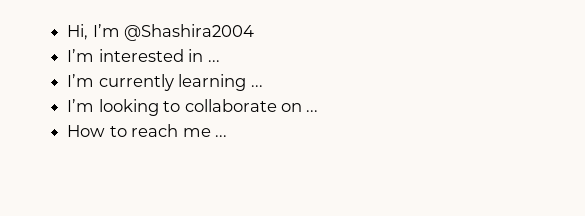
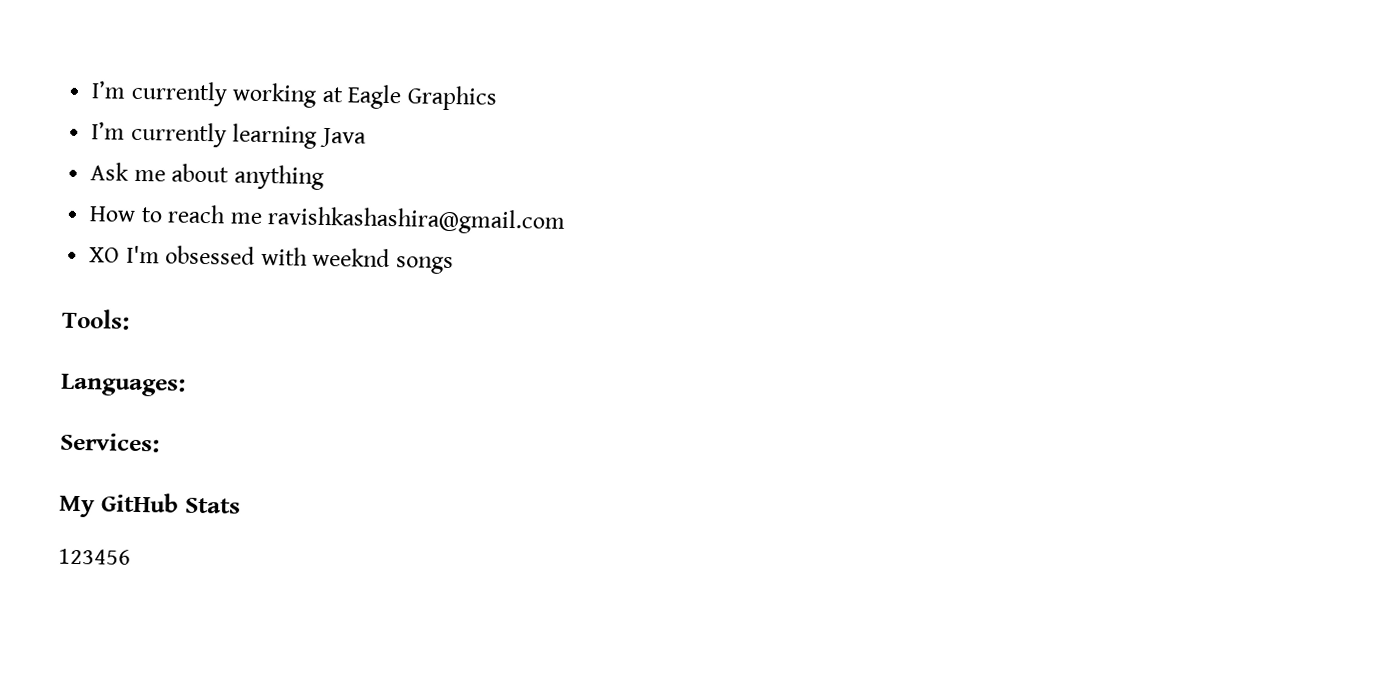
- Hi, I’m @Shashira2004
- I’m interested in ...
- I’m currently learning ...
- I’m looking to collaborate on ...
- How to reach me ...
+ I’m currently working at Eagle Graphics
+ I’m currently learning Java
+ Ask me about anything
+ How to reach me ravishkashashira@gmail.com
+ XO I'm obsessed with weeknd songs
+ Tools:
+ Languages:
+ Services:
+ My GitHub Stats
+ 123456

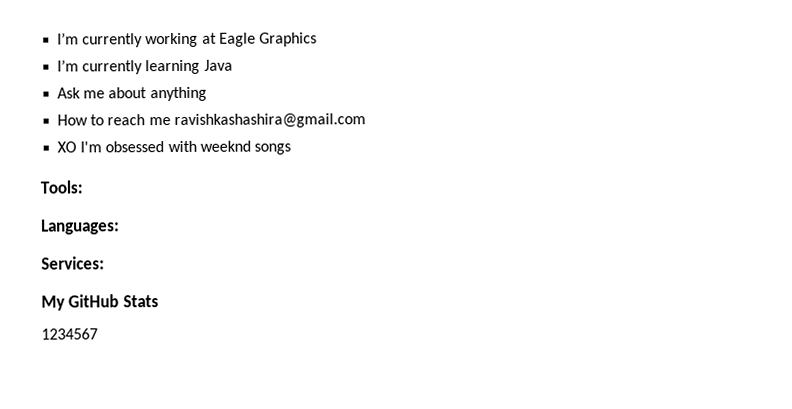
- 123456
+ 1234567

